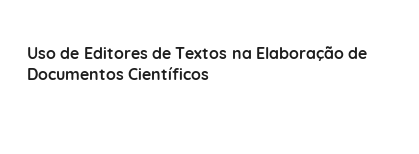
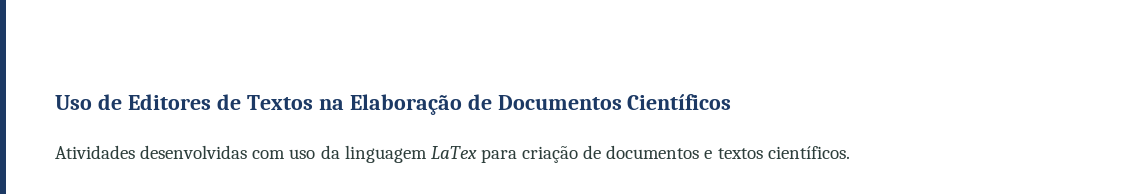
+ Atividades desenvolvidas com uso da linguagem LaTex para criação de documentos e textos científicos.

